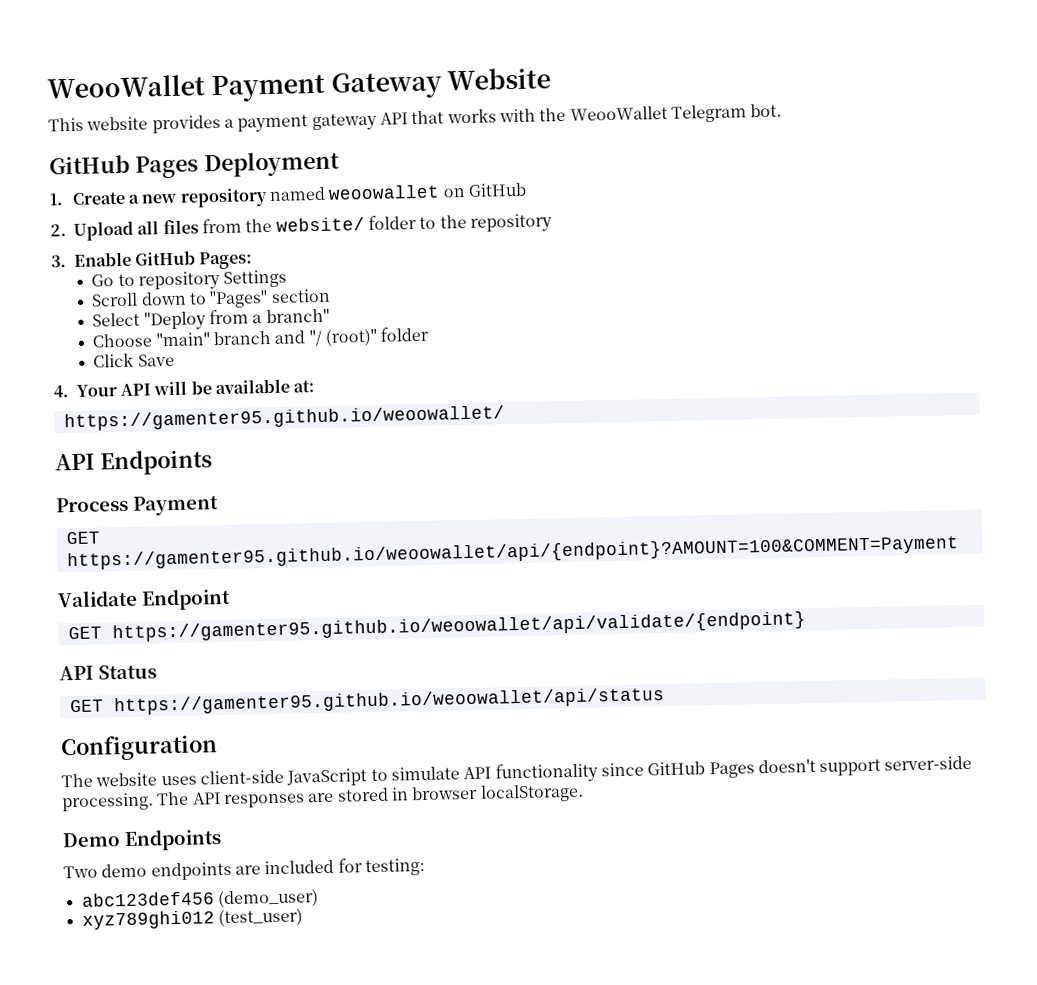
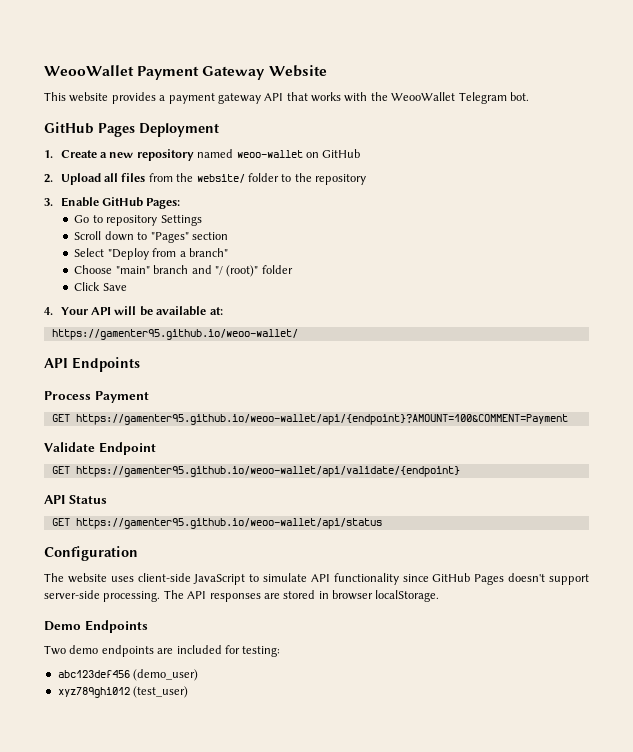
- 1. Create a new repository named weoowallet on GitHub
+ 1. Create a new repository named weoo-wallet on GitHub
- https://gamenter95.github.io/weoowallet/
+ https://gamenter95.github.io/weoo-wallet/
- GET https://gamenter95.github.io/weoowallet/api/{endpoint}?AMOUNT=100&COMMENT=Payment
+ GET https://gamenter95.github.io/weoo-wallet/api/{endpoint}?AMOUNT=100&COMMENT=Payment
- GET https://gamenter95.github.io/weoowallet/api/validate/{endpoint}
+ GET https://gamenter95.github.io/weoo-wallet/api/validate/{endpoint}
- GET https://gamenter95.github.io/weoowallet/api/status
+ GET https://gamenter95.github.io/weoo-wallet/api/status

